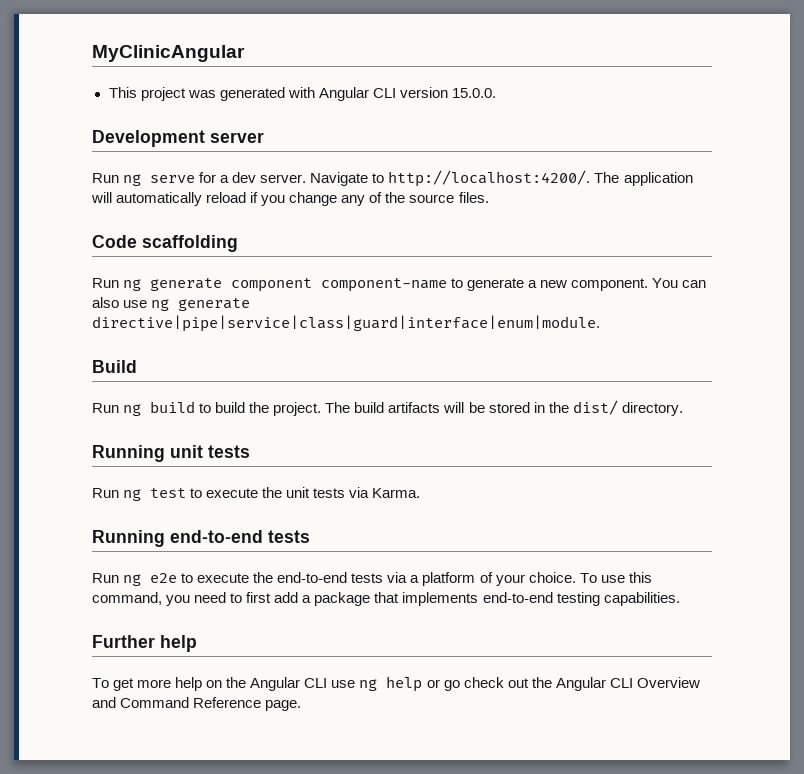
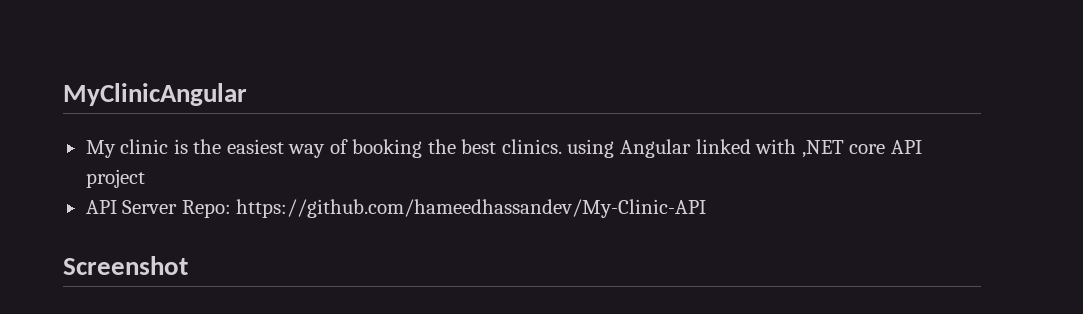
- This project was generated with Angular CLI version 15.0.0.
- Development server
- Run ng serve for a dev server. Navigate to http://localhost:4200/. The application will automatically reload if you change any of the source files.
- Code scaffolding
- Run ng generate component component-name to generate a new component. You can also use ng generate directive|pipe|service|class|guard|interface|enum|module.
- Build
- Run ng build to build the project. The build artifacts will be stored in the dist/ directory.
- Running unit tests
- Run ng test to execute the unit tests via Karma.
- Running end-to-end tests
- Run ng e2e to execute the end-to-end tests via a platform of your choice. To use this command, you need to first add a package that implements end-to-end testing capabilities.
- Further help
- To get more help on the Angular CLI use ng help or go check out the Angular CLI Overview and Command Reference page.
+ My clinic is the easiest way of booking the best clinics. using Angular linked with ,NET core API project
+ API Server Repo: https://github.com/hameedhassandev/My-Clinic-API
+ Screenshot

